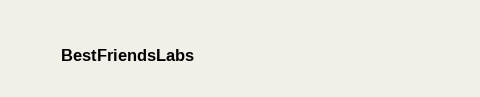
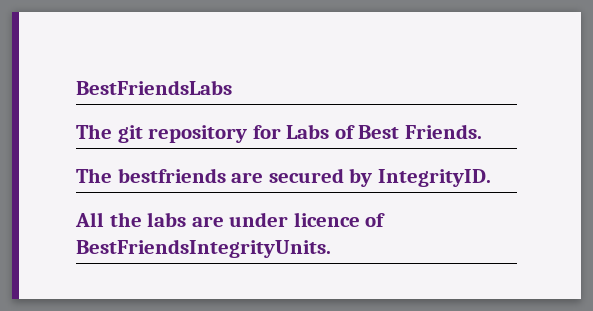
+ The git repository for Labs of Best Friends.
+ The bestfriends are secured by IntegrityID.
+ All the labs are under licence of BestFriendsIntegrityUnits.

